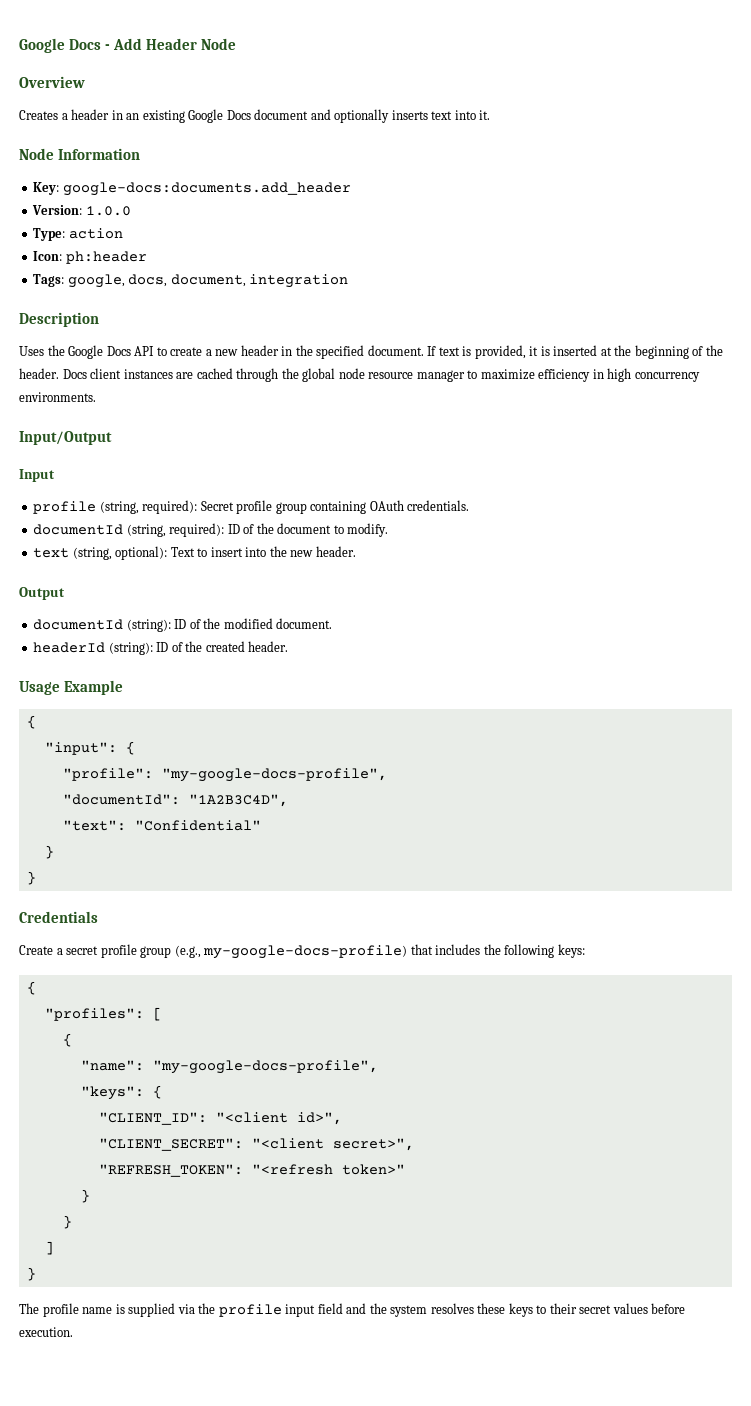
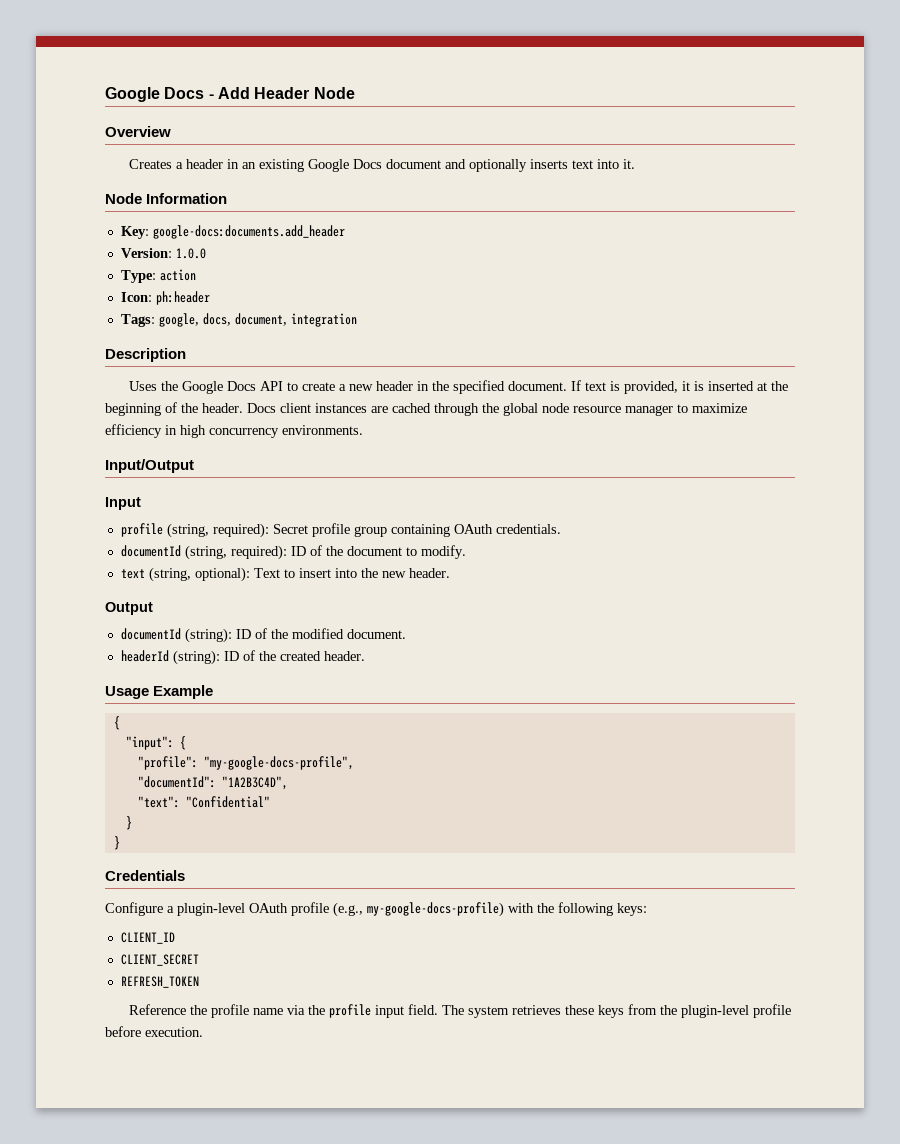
- Create a secret profile group (e.g., my-google-docs-profile) that includes the following keys:
- {
- "profiles": [
- {
- "name": "my-google-docs-profile",
- "keys": {
- "CLIENT_ID": "<client id>",
- "CLIENT_SECRET": "<client secret>",
- "REFRESH_TOKEN": "<refresh token>"
- }
- }
- ]
- }
- The profile name is supplied via the profile input field and the system resolves these keys to their secret values before execution.
+ Configure a plugin-level OAuth profile (e.g., my-google-docs-profile) with the following keys:
+ CLIENT_ID
+ CLIENT_SECRET
+ REFRESH_TOKEN
+ Reference the profile name via the profile input field. The system retrieves these keys from the plugin-level profile before execution.

